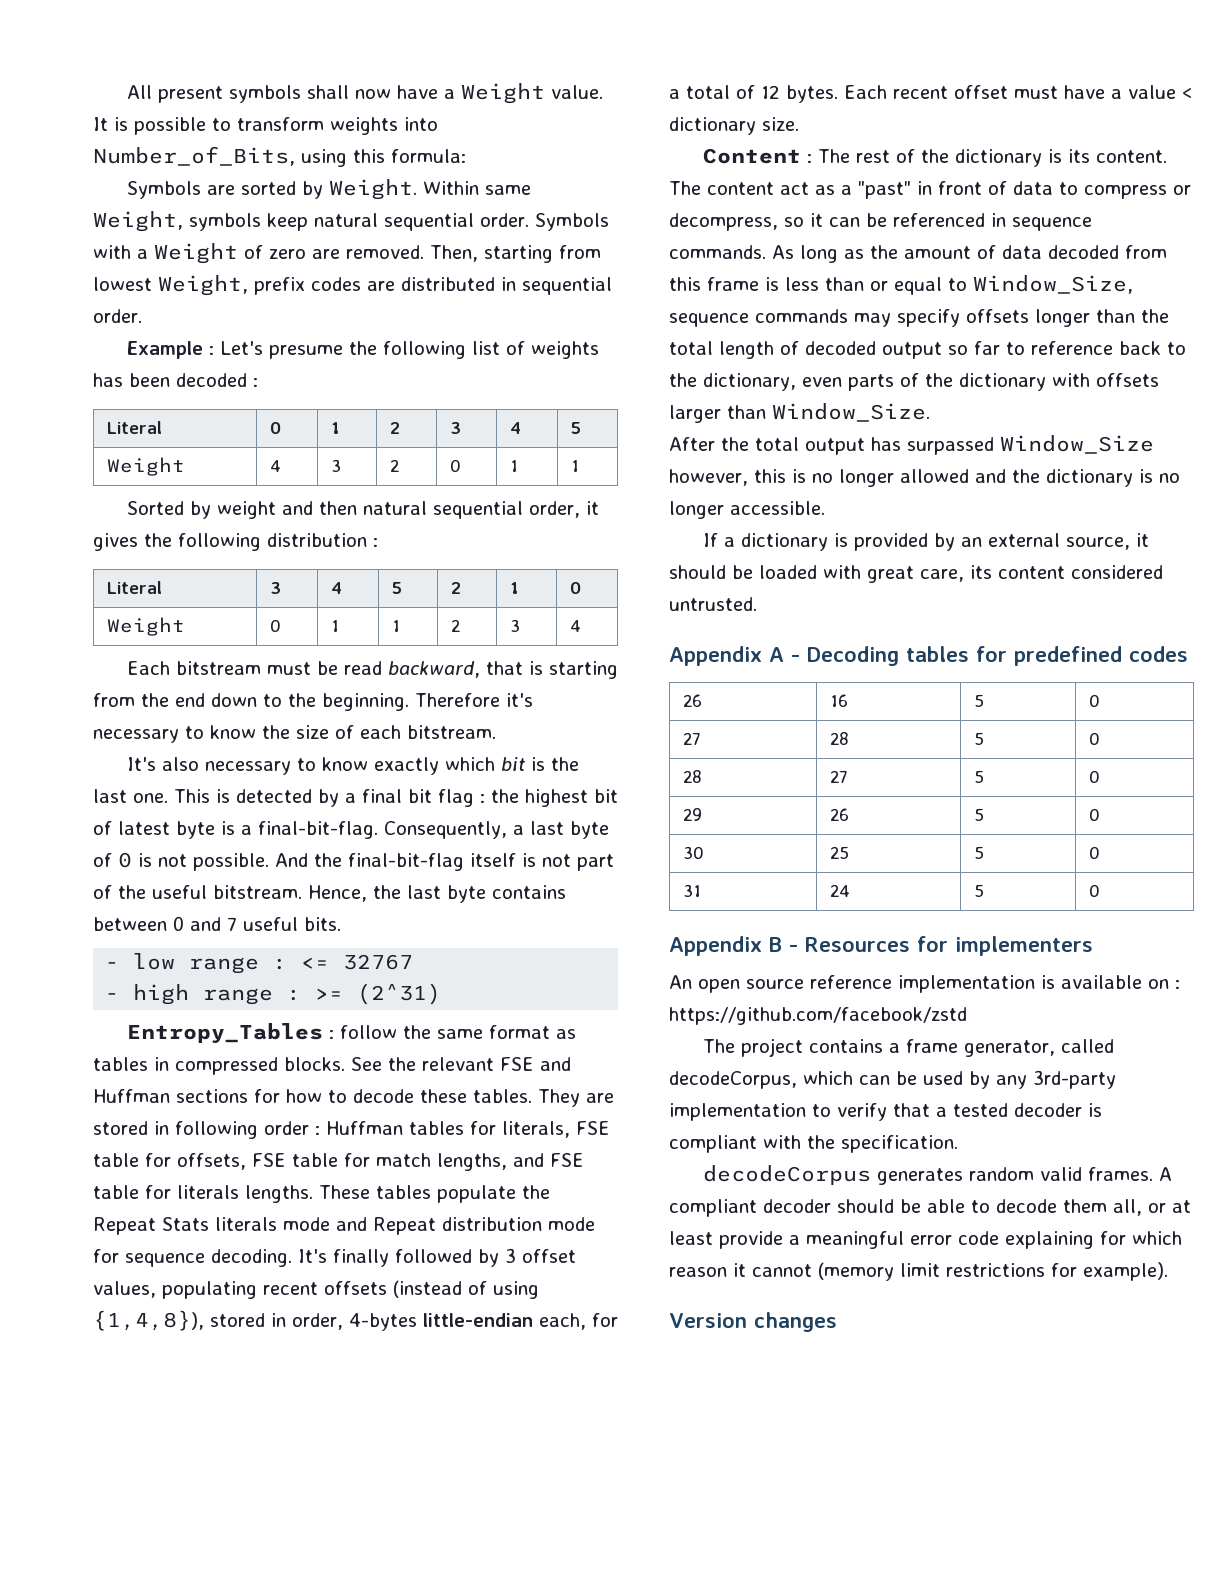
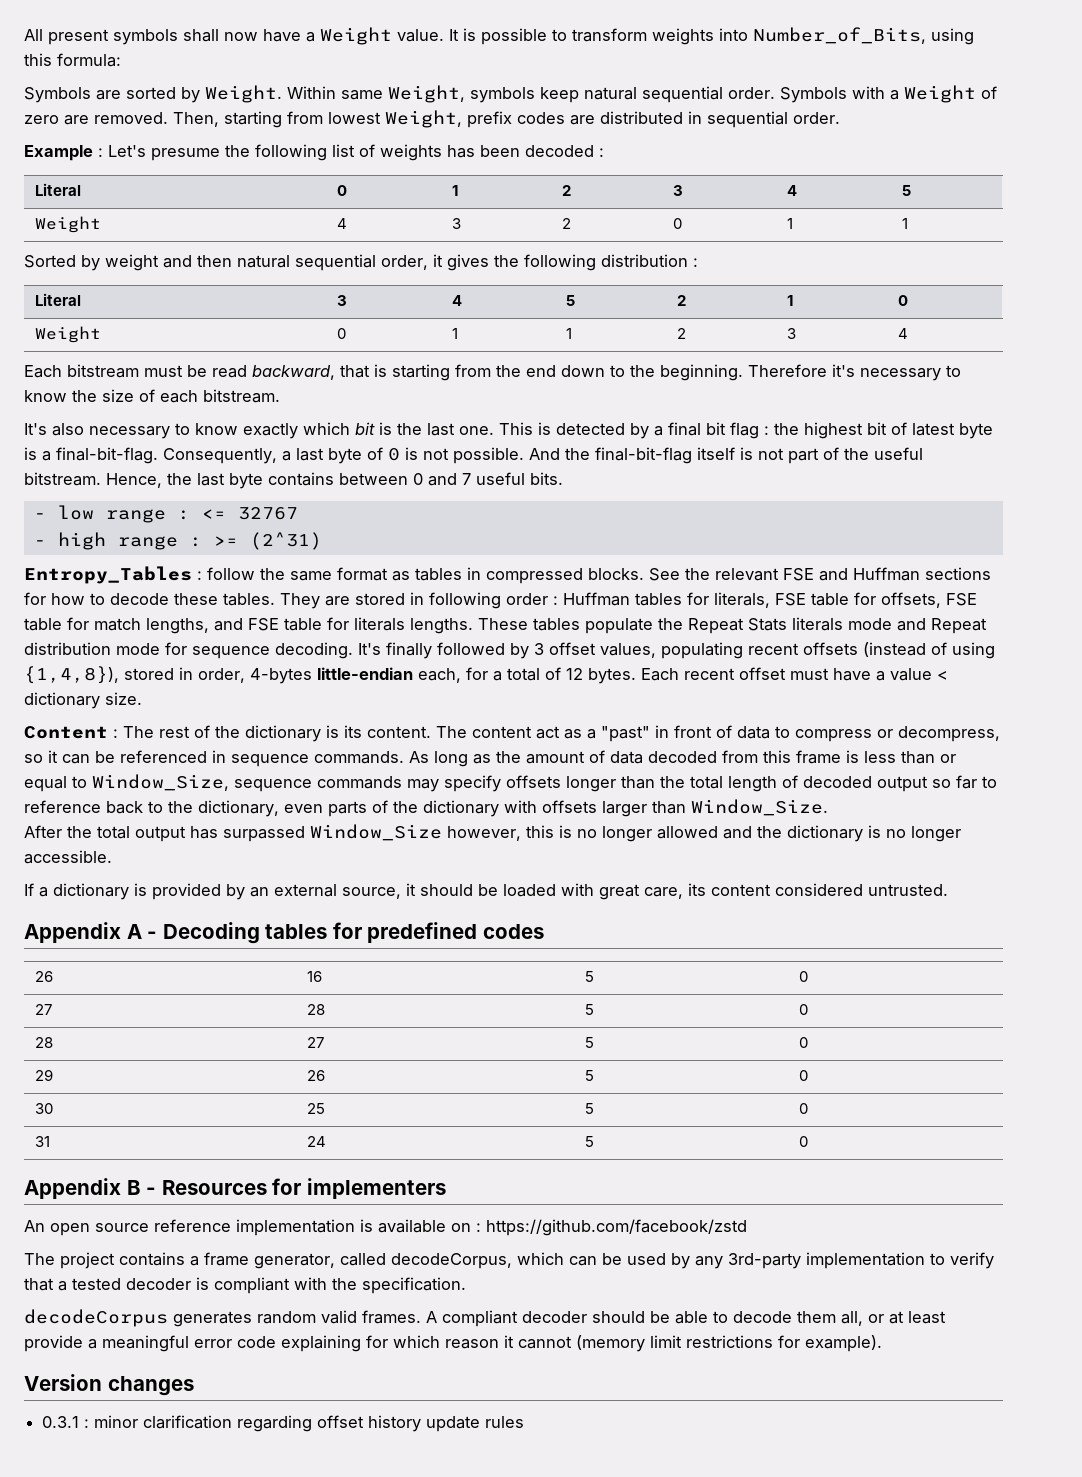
+ 0.3.1 : minor clarification regarding offset history update rules

